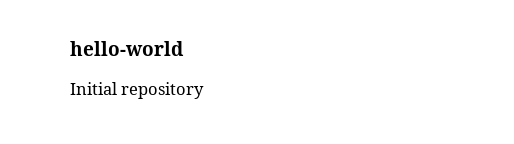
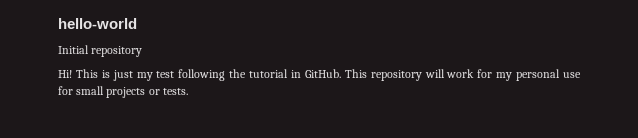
+ Hi! This is just my test following the tutorial in GitHub. This repository will work for my personal use for small projects or tests.

